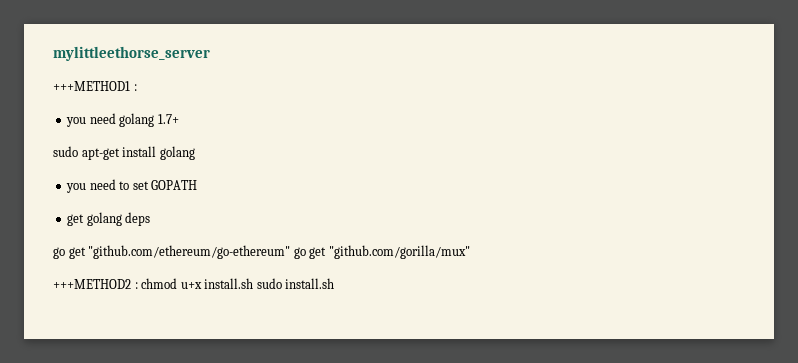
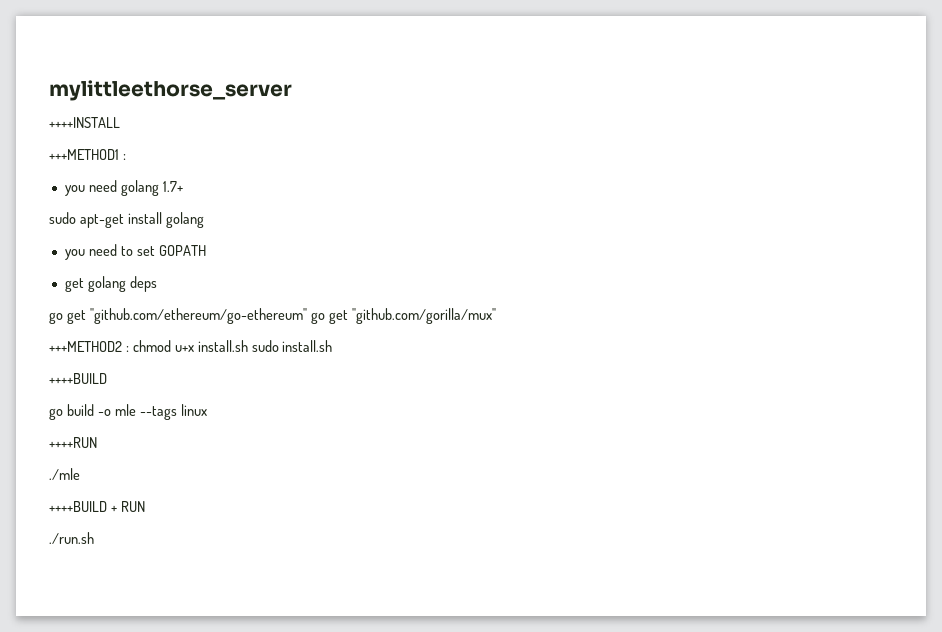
+ ++++INSTALL
  +++METHOD2 : chmod u+x install.sh sudo install.sh
+ ++++BUILD
+ go build -o mle --tags linux
+ ++++RUN
+ ./mle
+ ++++BUILD + RUN
+ ./run.sh

